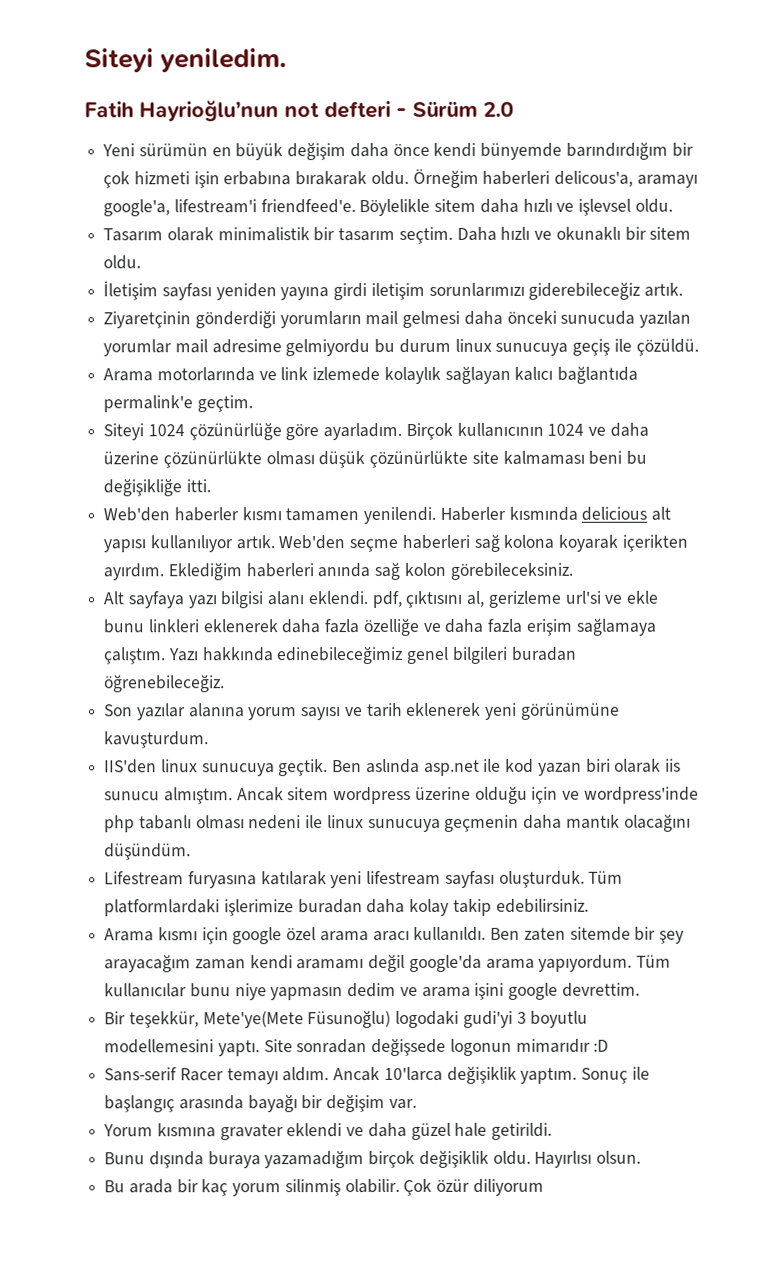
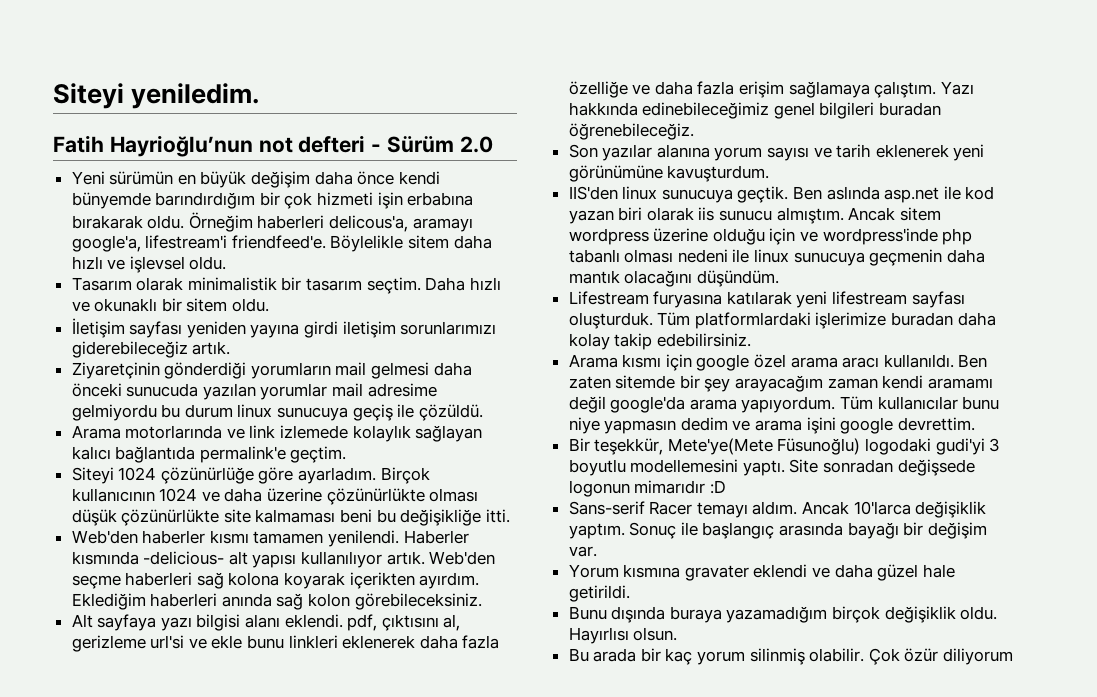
- Haberler kısmında delicious alt yapısı kullanılıyor artık.
+ Haberler kısmında -delicious- alt yapısı kullanılıyor artık.

